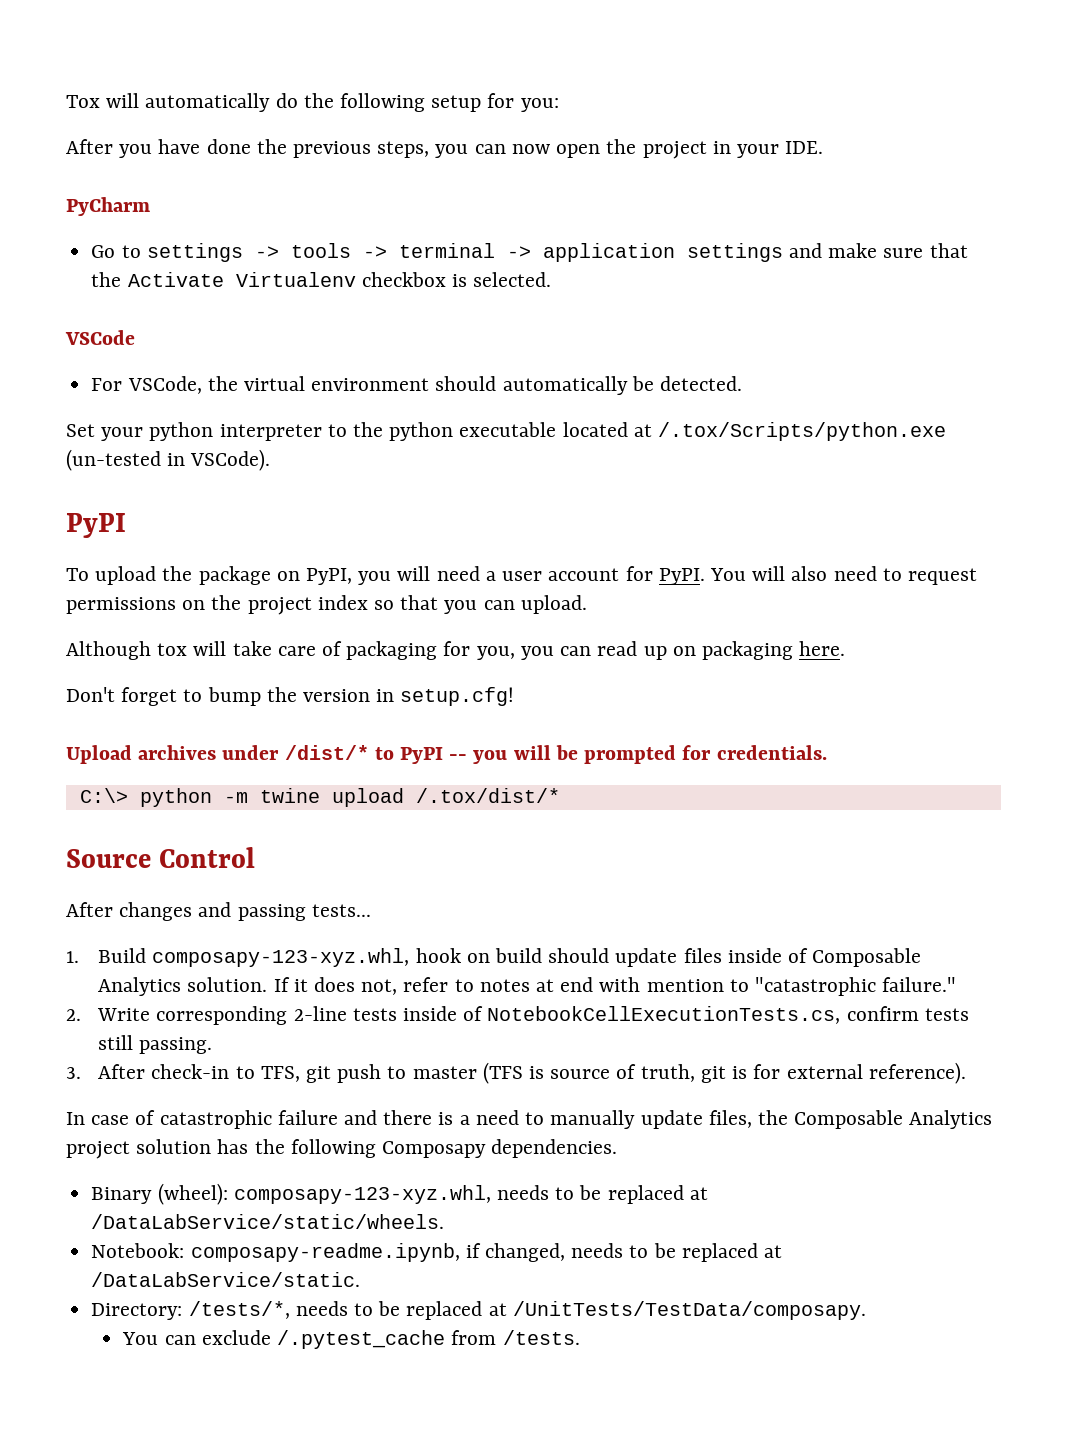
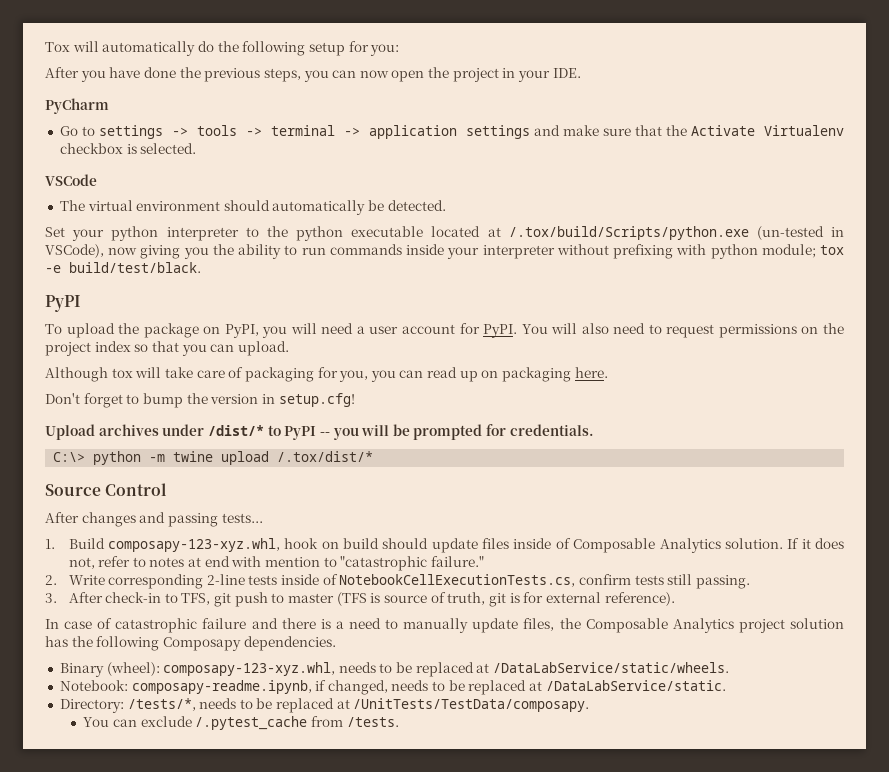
- For VSCode, the virtual environment should automatically be detected.
+ The virtual environment should automatically be detected.
- Set your python interpreter to the python executable located at /.tox/Scripts/python.exe (un-tested in VSCode).
+ Set your python interpreter to the python executable located at /.tox/build/Scripts/python.exe (un-tested in VSCode), now giving you the ability to run commands inside your interpreter without prefixing with python module; tox -e build/test/black.

